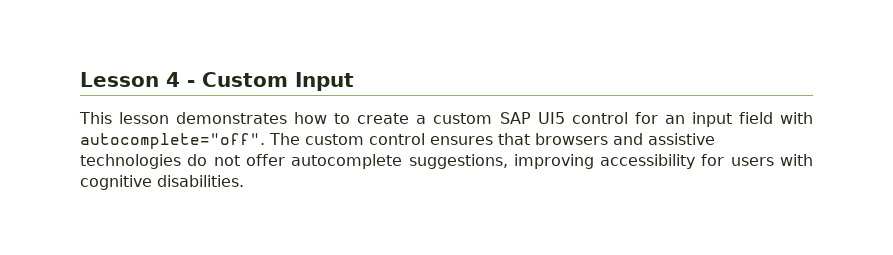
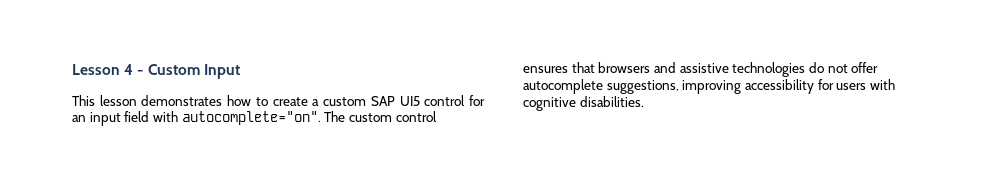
- This lesson demonstrates how to create a custom SAP UI5 control for an input field with autocomplete="off".
+ This lesson demonstrates how to create a custom SAP UI5 control for an input field with autocomplete="on".

